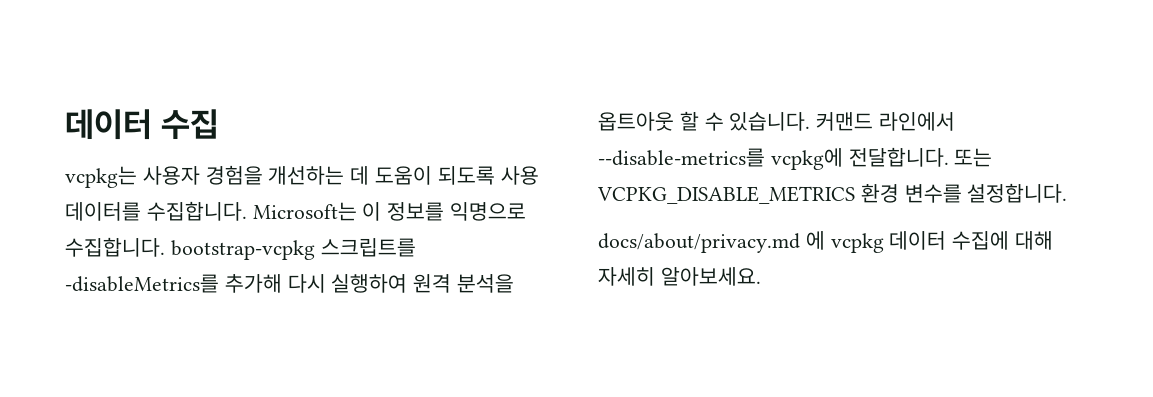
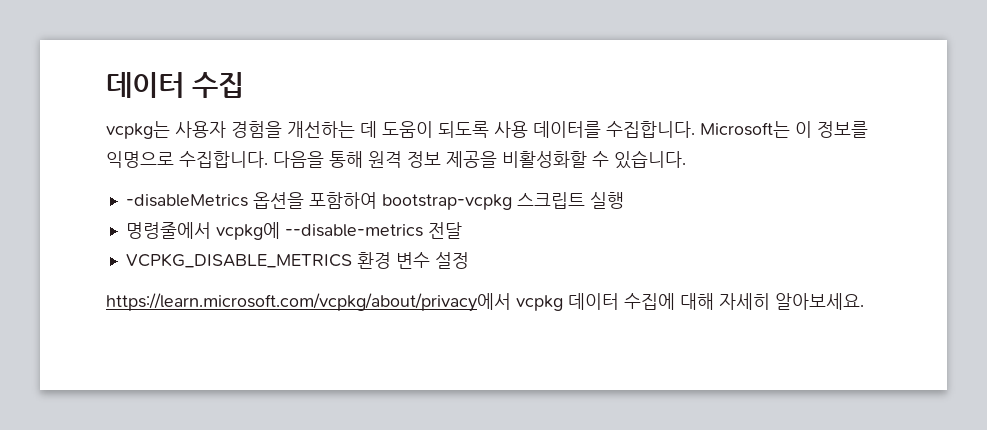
- Microsoft는 이 정보를 익명으로 수집합니다. bootstrap-vcpkg 스크립트를 -disableMetrics를 추가해 다시 실행하여 원격 분석을 옵트아웃 할 수 있습니다. 커맨드 라인에서 --disable-metrics를 vcpkg에 전달합니다. 또는 VCPKG_DISABLE_METRICS 환경 변수를 설정합니다.
- docs/about/privacy.md 에 vcpkg 데이터 수집에 대해 자세히 알아보세요.
+ Microsoft는 이 정보를 익명으로 수집합니다. 다음을 통해 원격 정보 제공을 비활성화할 수 있습니다.
+ -disableMetrics 옵션을 포함하여 bootstrap-vcpkg 스크립트 실행
+ 명령줄에서 vcpkg에 --disable-metrics 전달
+ VCPKG_DISABLE_METRICS 환경 변수 설정
+ https://learn.microsoft.com/vcpkg/about/privacy에서 vcpkg 데이터 수집에 대해 자세히 알아보세요.

